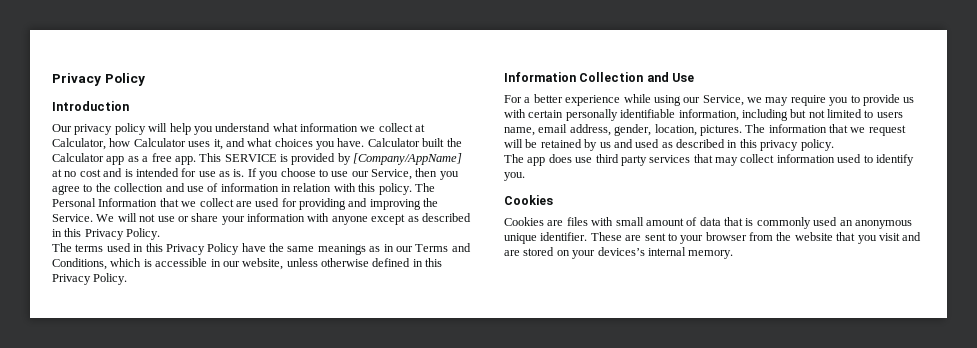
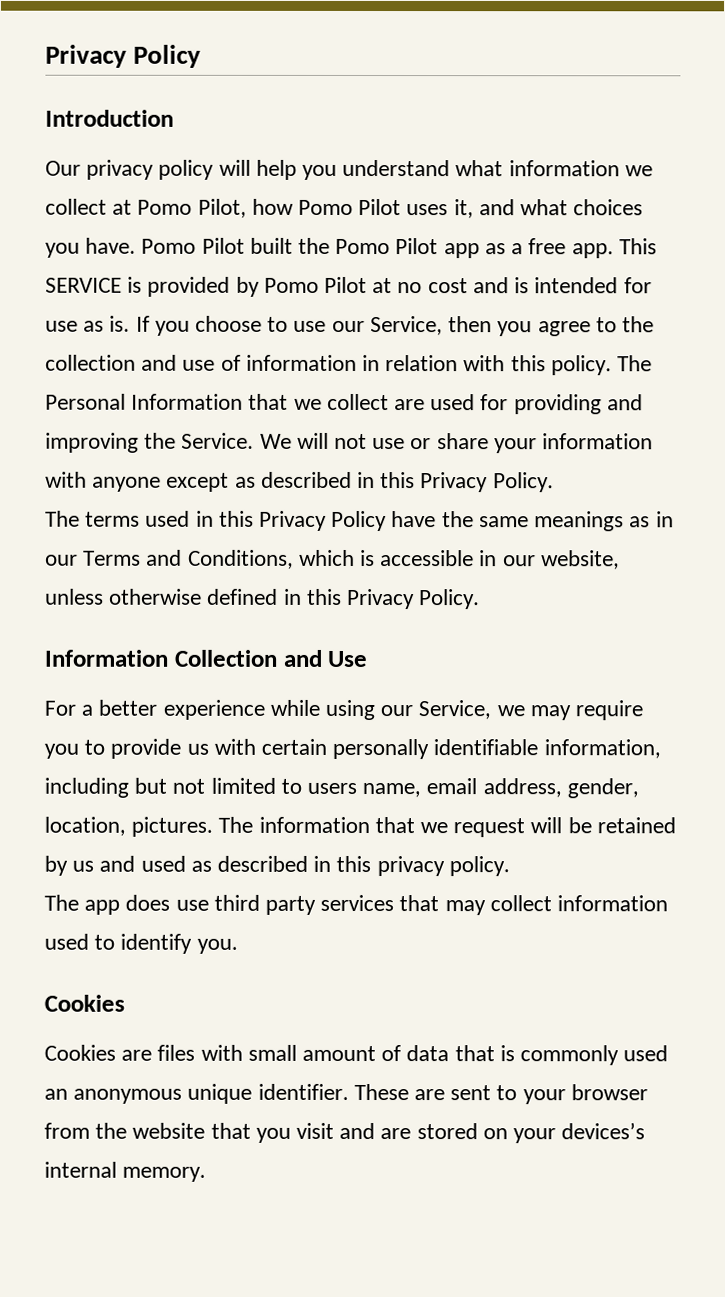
- Our privacy policy will help you understand what information we collect at Calculator, how Calculator uses it, and what choices you have.
+ Our privacy policy will help you understand what information we collect at Pomo Pilot, how Pomo Pilot uses it, and what choices you have.
- Calculator built the Calculator app as a free app.
+ Pomo Pilot built the Pomo Pilot app as a free app.
- This SERVICE is provided by [Company/AppName] at no cost and is intended for use as is.
+ This SERVICE is provided by Pomo Pilot at no cost and is intended for use as is.

